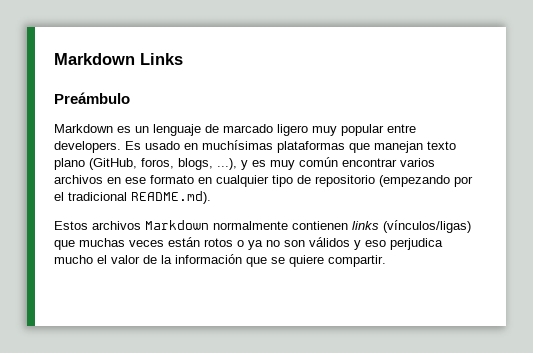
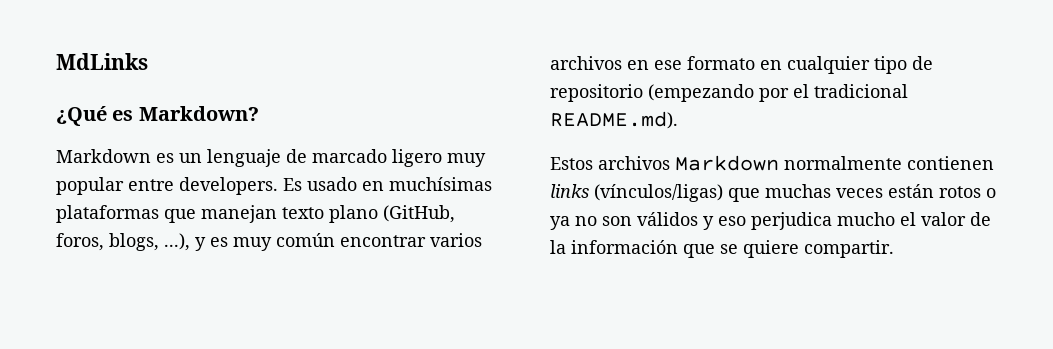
- Markdown Links
- Preámbulo
+ MdLinks
+ ¿Qué es Markdown?

